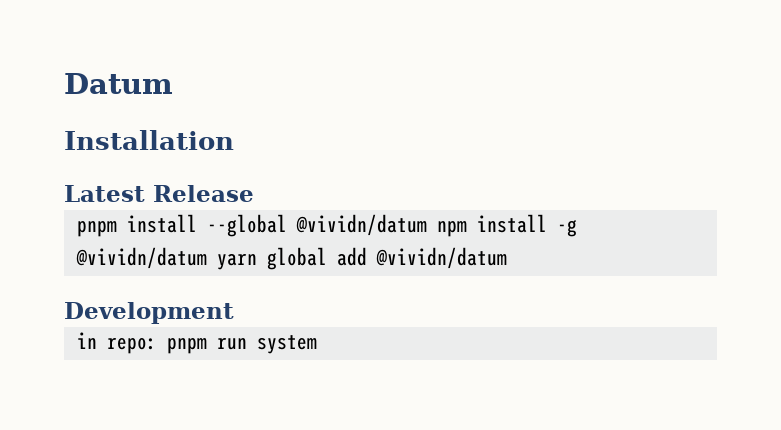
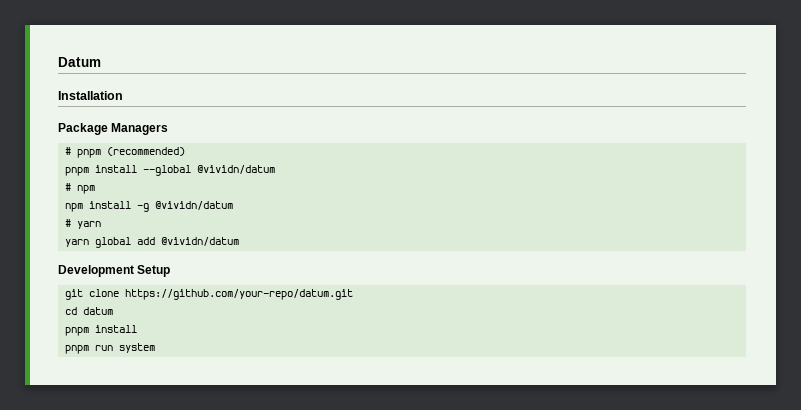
- Latest Release
+ Package Managers
+ # pnpm (recommended)
- pnpm install --global @vividn/datum npm install -g @vividn/datum yarn global add @vividn/datum
+ pnpm install --global @vividn/datum
+ # npm
+ npm install -g @vividn/datum
+ # yarn
+ yarn global add @vividn/datum
- Development
- in repo: pnpm run system
+ Development Setup
+ git clone https://github.com/your-repo/datum.git
+ cd datum
+ pnpm install
+ pnpm run system

